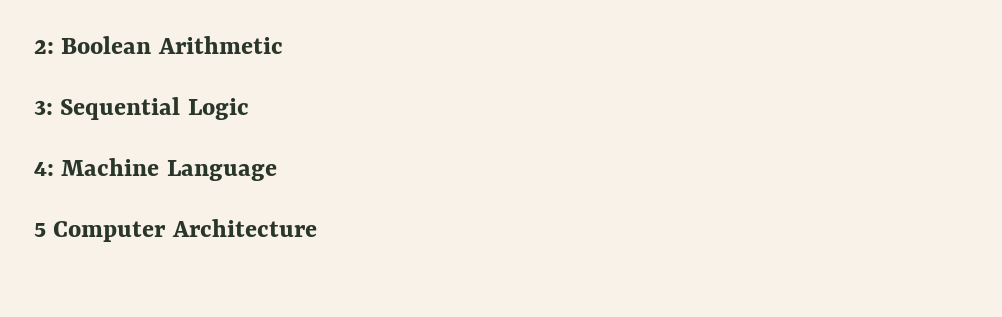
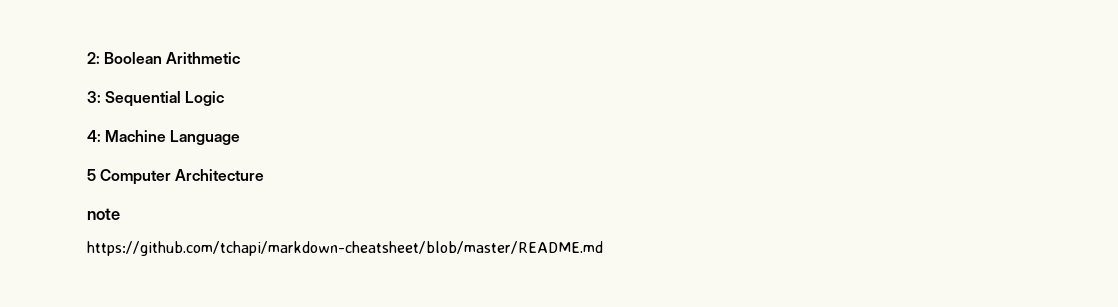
+ note
+ https://github.com/tchapi/markdown-cheatsheet/blob/master/README.md

